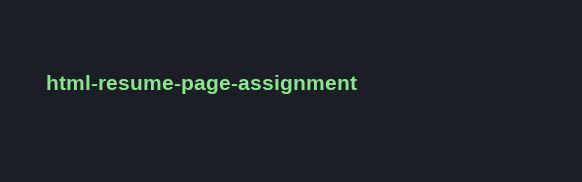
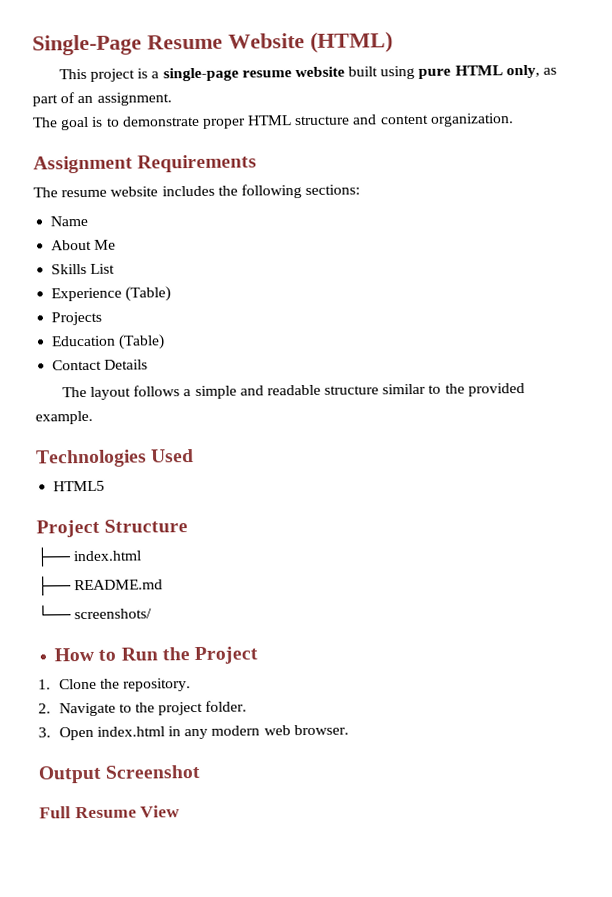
- html-resume-page-assignment
+ Single-Page Resume Website (HTML)
+ This project is a single-page resume website built using pure HTML only, as part of an assignment.
+ The goal is to demonstrate proper HTML structure and content organization.
+ Assignment Requirements
+ The resume website includes the following sections:
+ Name
+ About Me
+ Skills List
+ Experience (Table)
+ Projects
+ Education (Table)
+ Contact Details
+ The layout follows a simple and readable structure similar to the provided example.
+ Technologies Used
+ HTML5
+ Project Structure
+ ├── index.html
+ ├── README.md
+ └── screenshots/
+ How to Run the Project
+ 1. Clone the repository.
+ 2. Navigate to the project folder.
+ 3. Open index.html in any modern web browser.
+ Output Screenshot
+ Full Resume View

